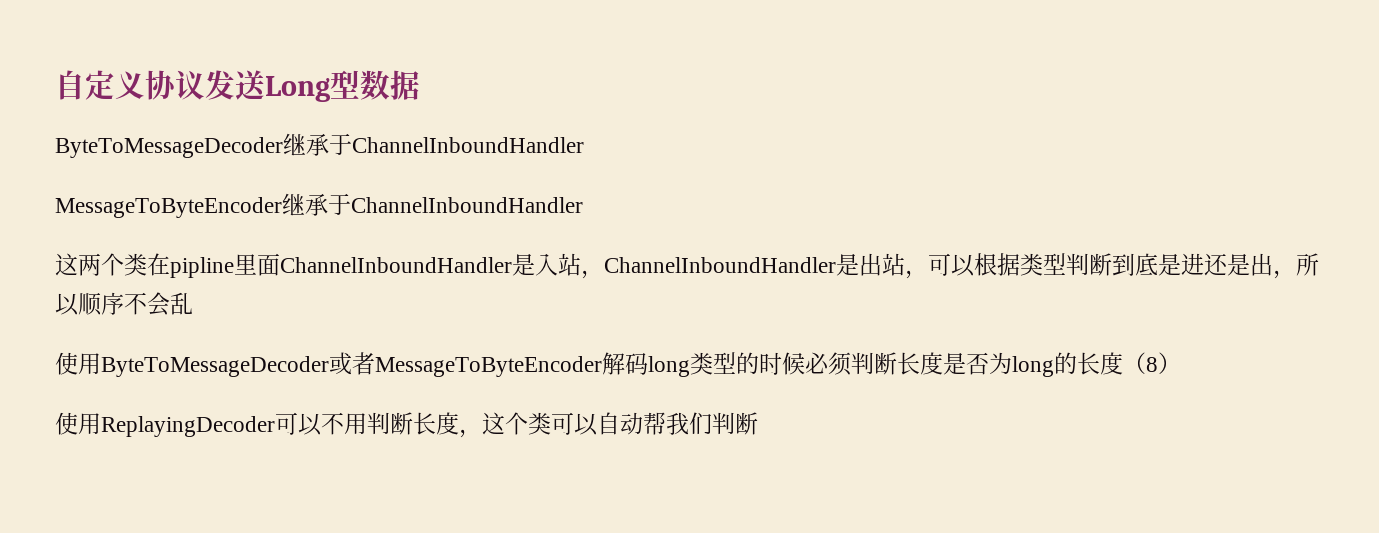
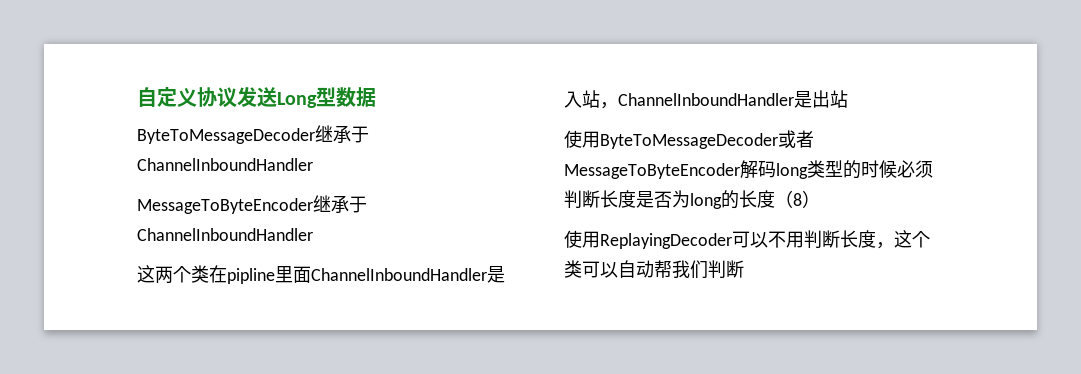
- 这两个类在pipline里面ChannelInboundHandler是入站，ChannelInboundHandler是出站，可以根据类型判断到底是进还是出，所以顺序不会乱
+ 这两个类在pipline里面ChannelInboundHandler是入站，ChannelInboundHandler是出站

